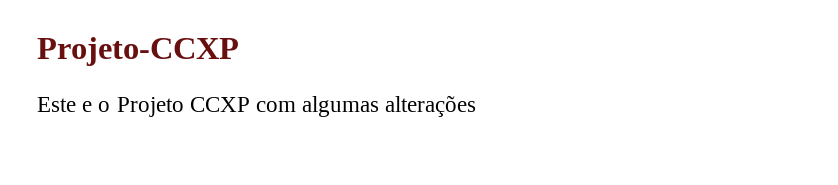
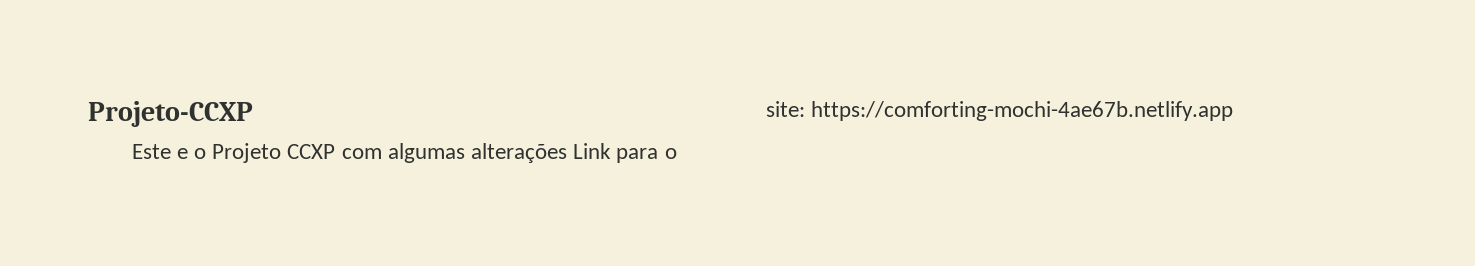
- Este e o Projeto CCXP com algumas alterações
+ Este e o Projeto CCXP com algumas alterações Link para o site: https://comforting-mochi-4ae67b.netlify.app

